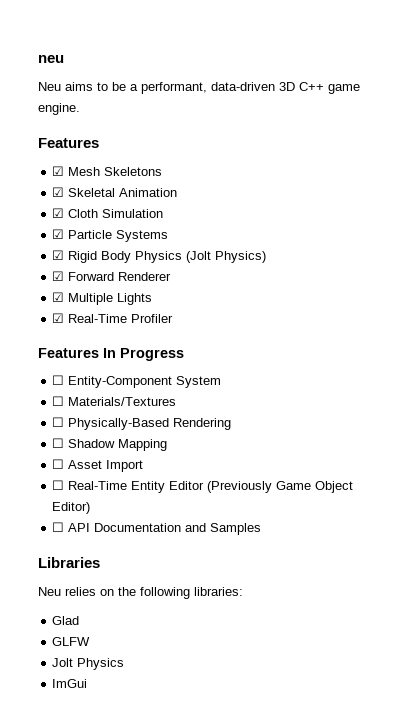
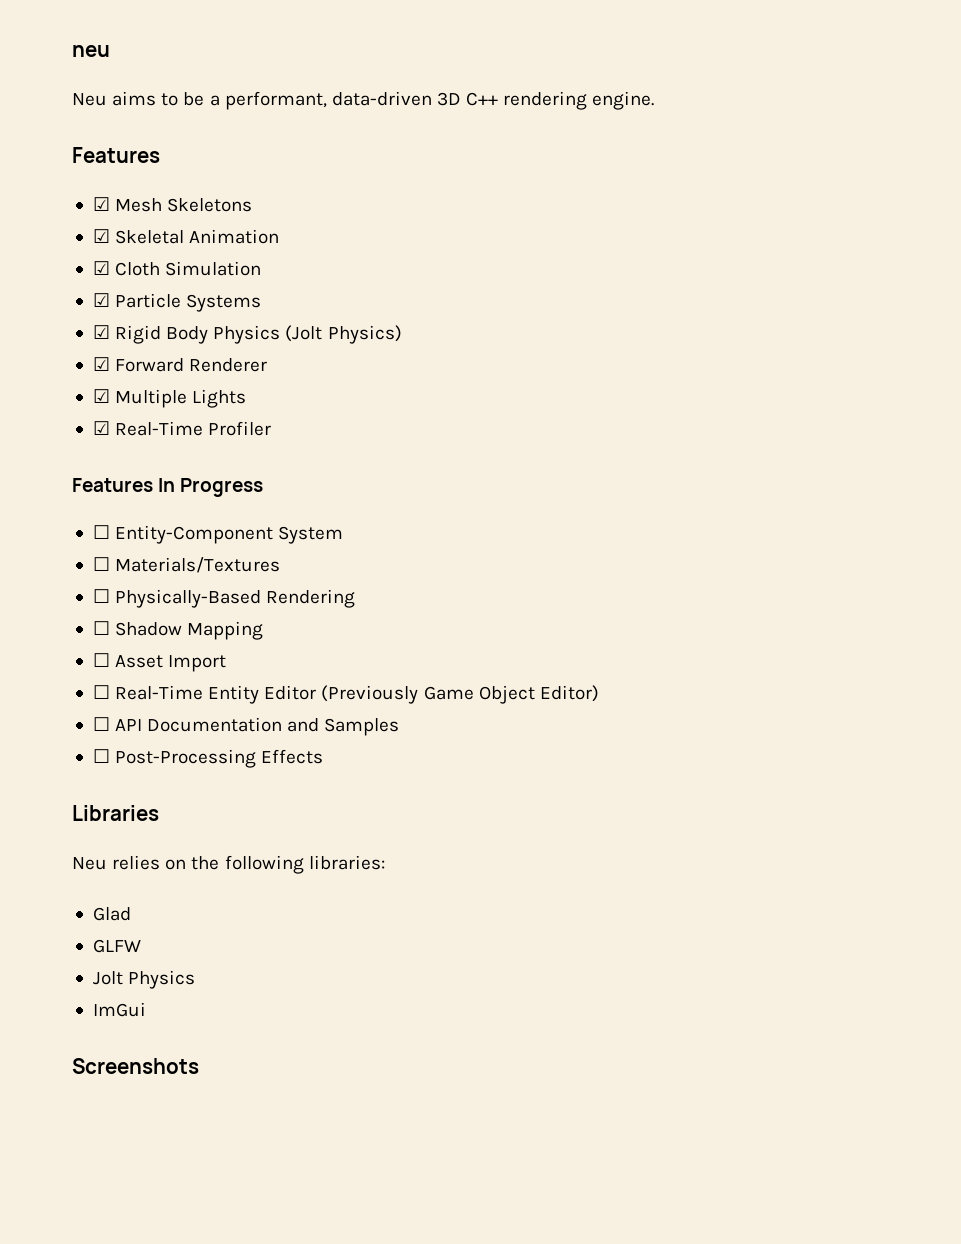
- Neu aims to be a performant, data-driven 3D C++ game engine.
+ Neu aims to be a performant, data-driven 3D C++ rendering engine.
+ ☐ Post-Processing Effects
+ Screenshots

